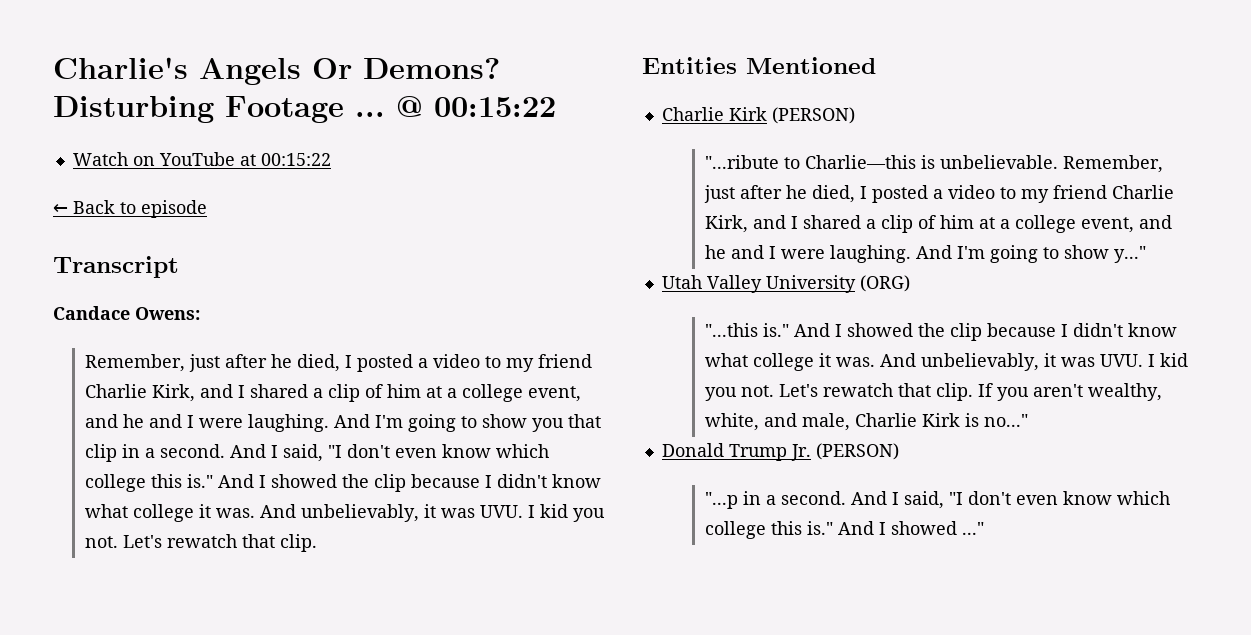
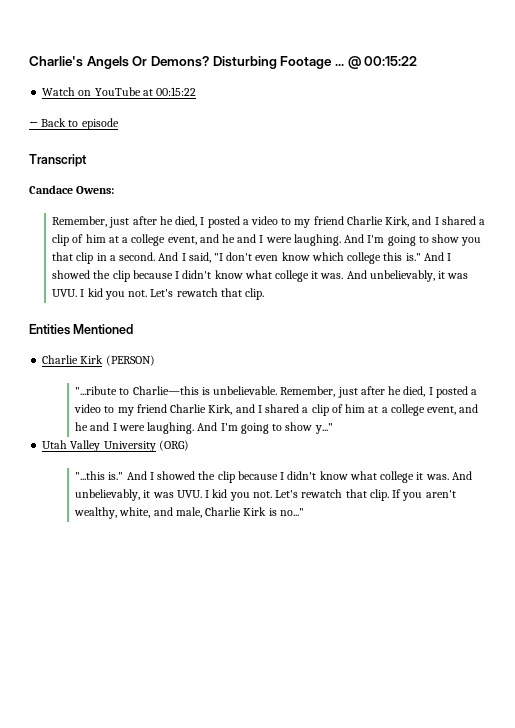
- Donald Trump Jr. (PERSON)
- "...p in a second. And I said, "I don't even know which college this is." And I showed ..."

